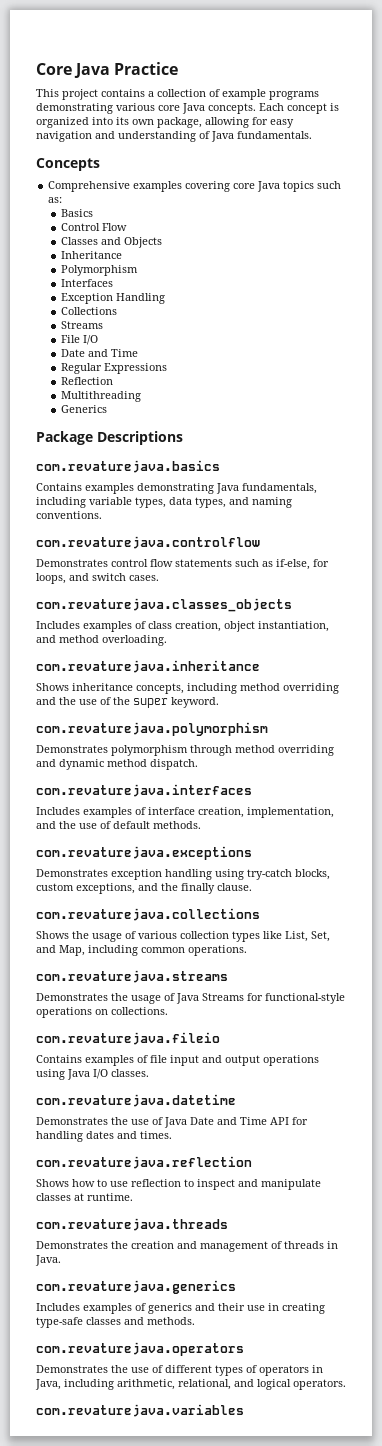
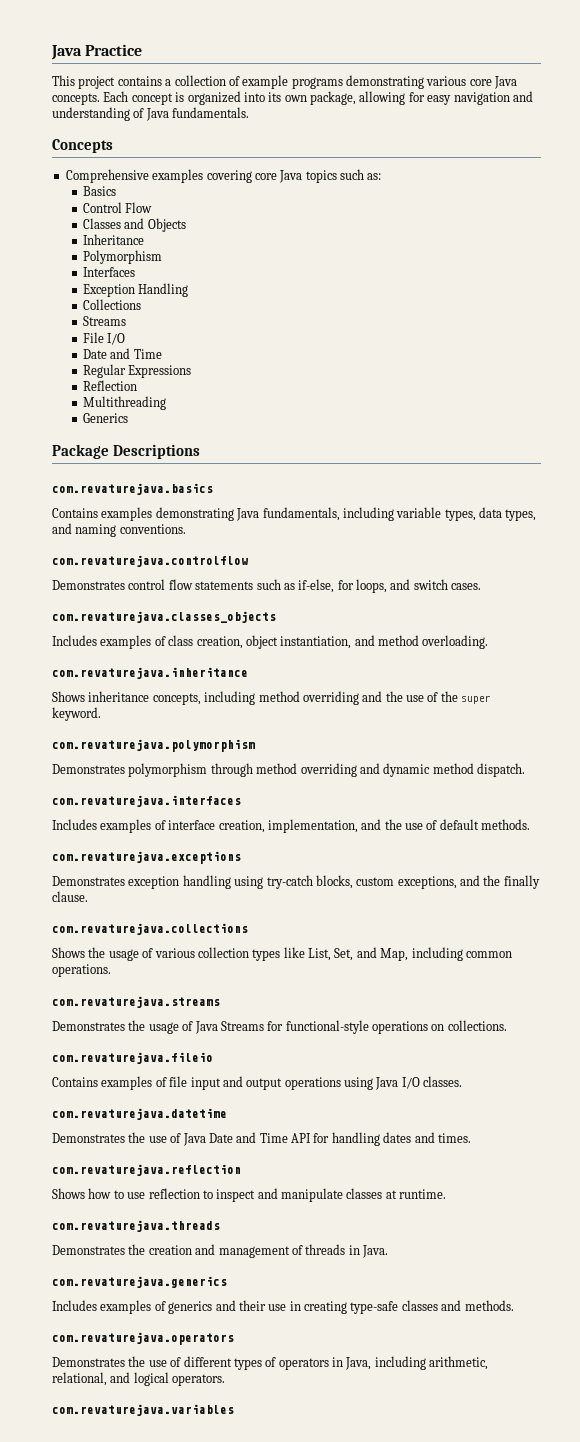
- Core Java Practice
+ Java Practice

